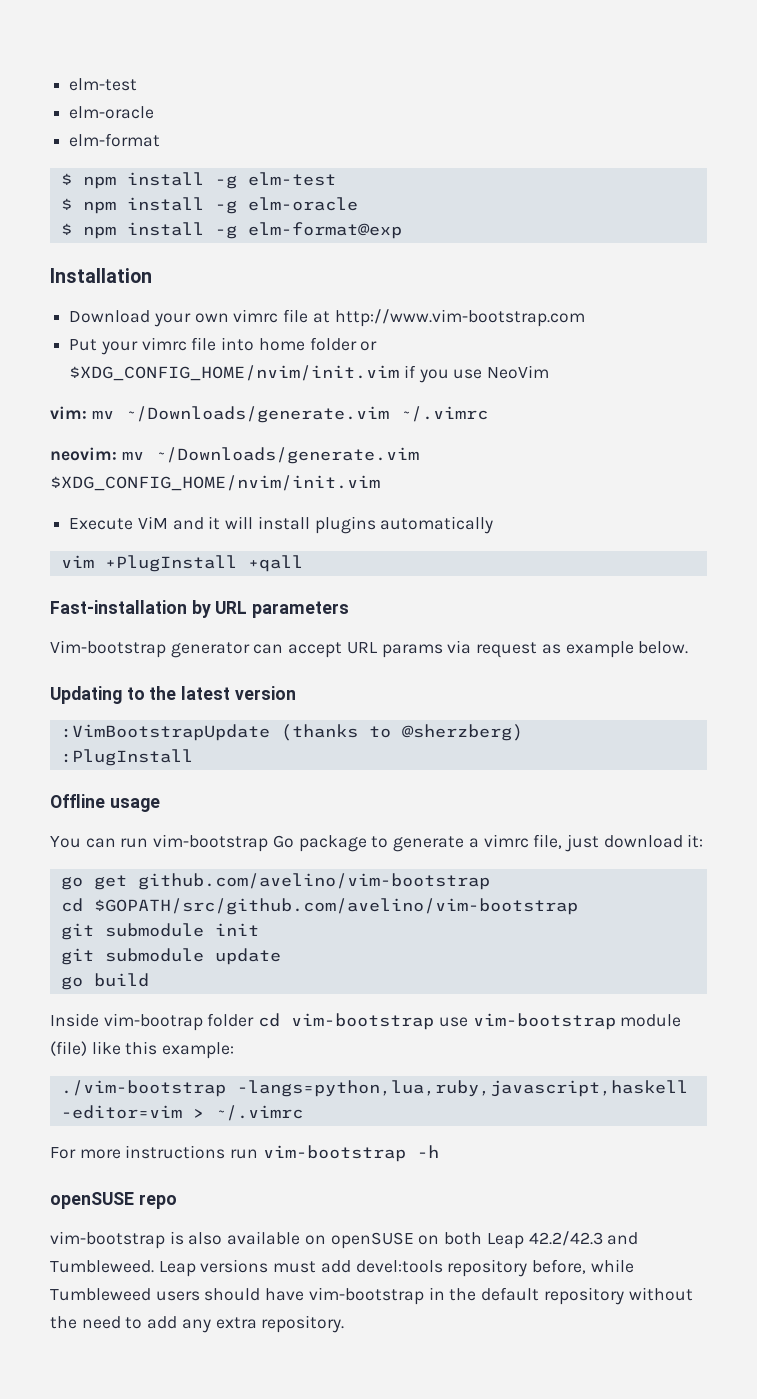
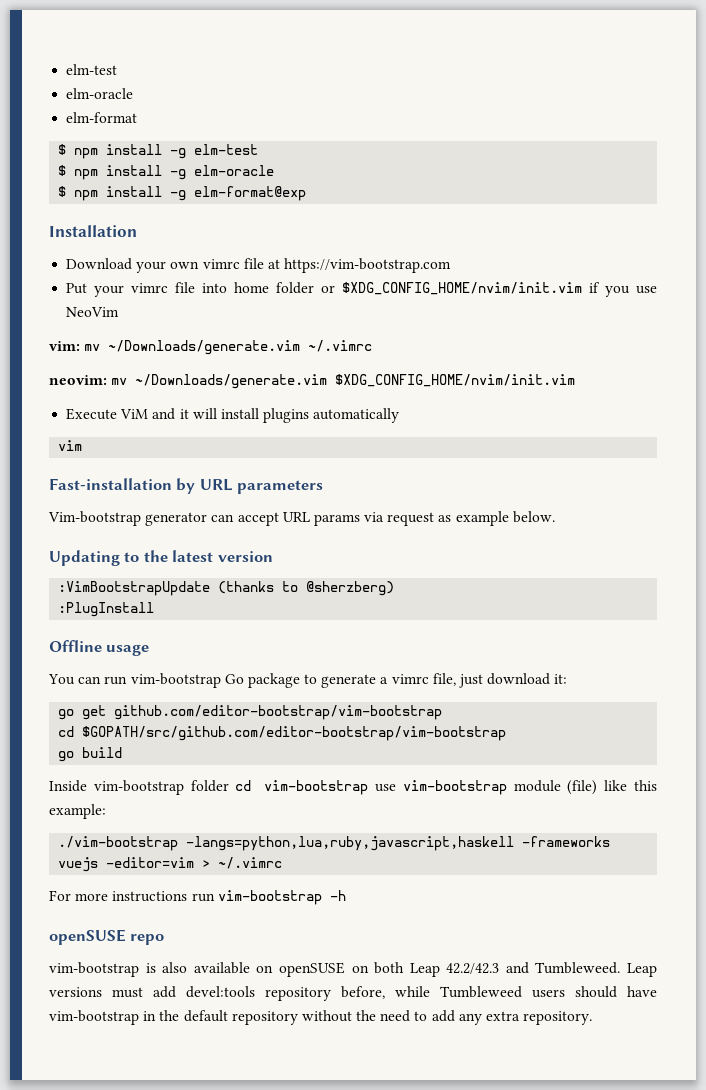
- Download your own vimrc file at http://www.vim-bootstrap.com
+ Download your own vimrc file at https://vim-bootstrap.com
- vim +PlugInstall +qall
+ vim
- go get github.com/avelino/vim-bootstrap
- cd $GOPATH/src/github.com/avelino/vim-bootstrap
- git submodule init
- git submodule update
+ go get github.com/editor-bootstrap/vim-bootstrap
+ cd $GOPATH/src/github.com/editor-bootstrap/vim-bootstrap
- Inside vim-bootrap folder cd vim-bootstrap use vim-bootstrap module (file) like this example:
+ Inside vim-bootstrap folder cd vim-bootstrap use vim-bootstrap module (file) like this example:
- ./vim-bootstrap -langs=python,lua,ruby,javascript,haskell -editor=vim > ~/.vimrc
+ ./vim-bootstrap -langs=python,lua,ruby,javascript,haskell -frameworks vuejs -editor=vim > ~/.vimrc

